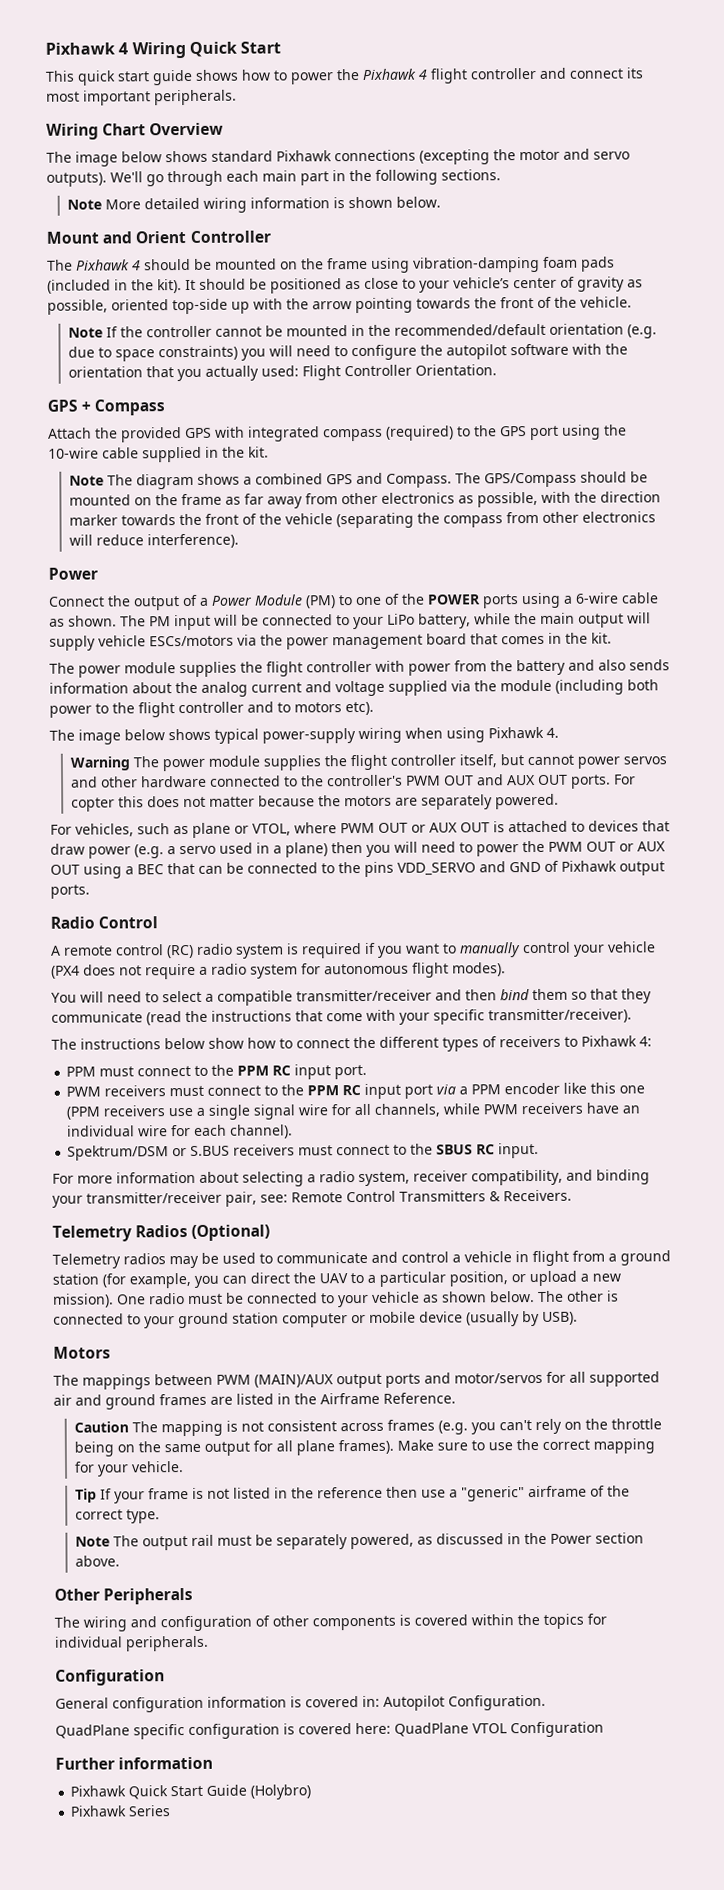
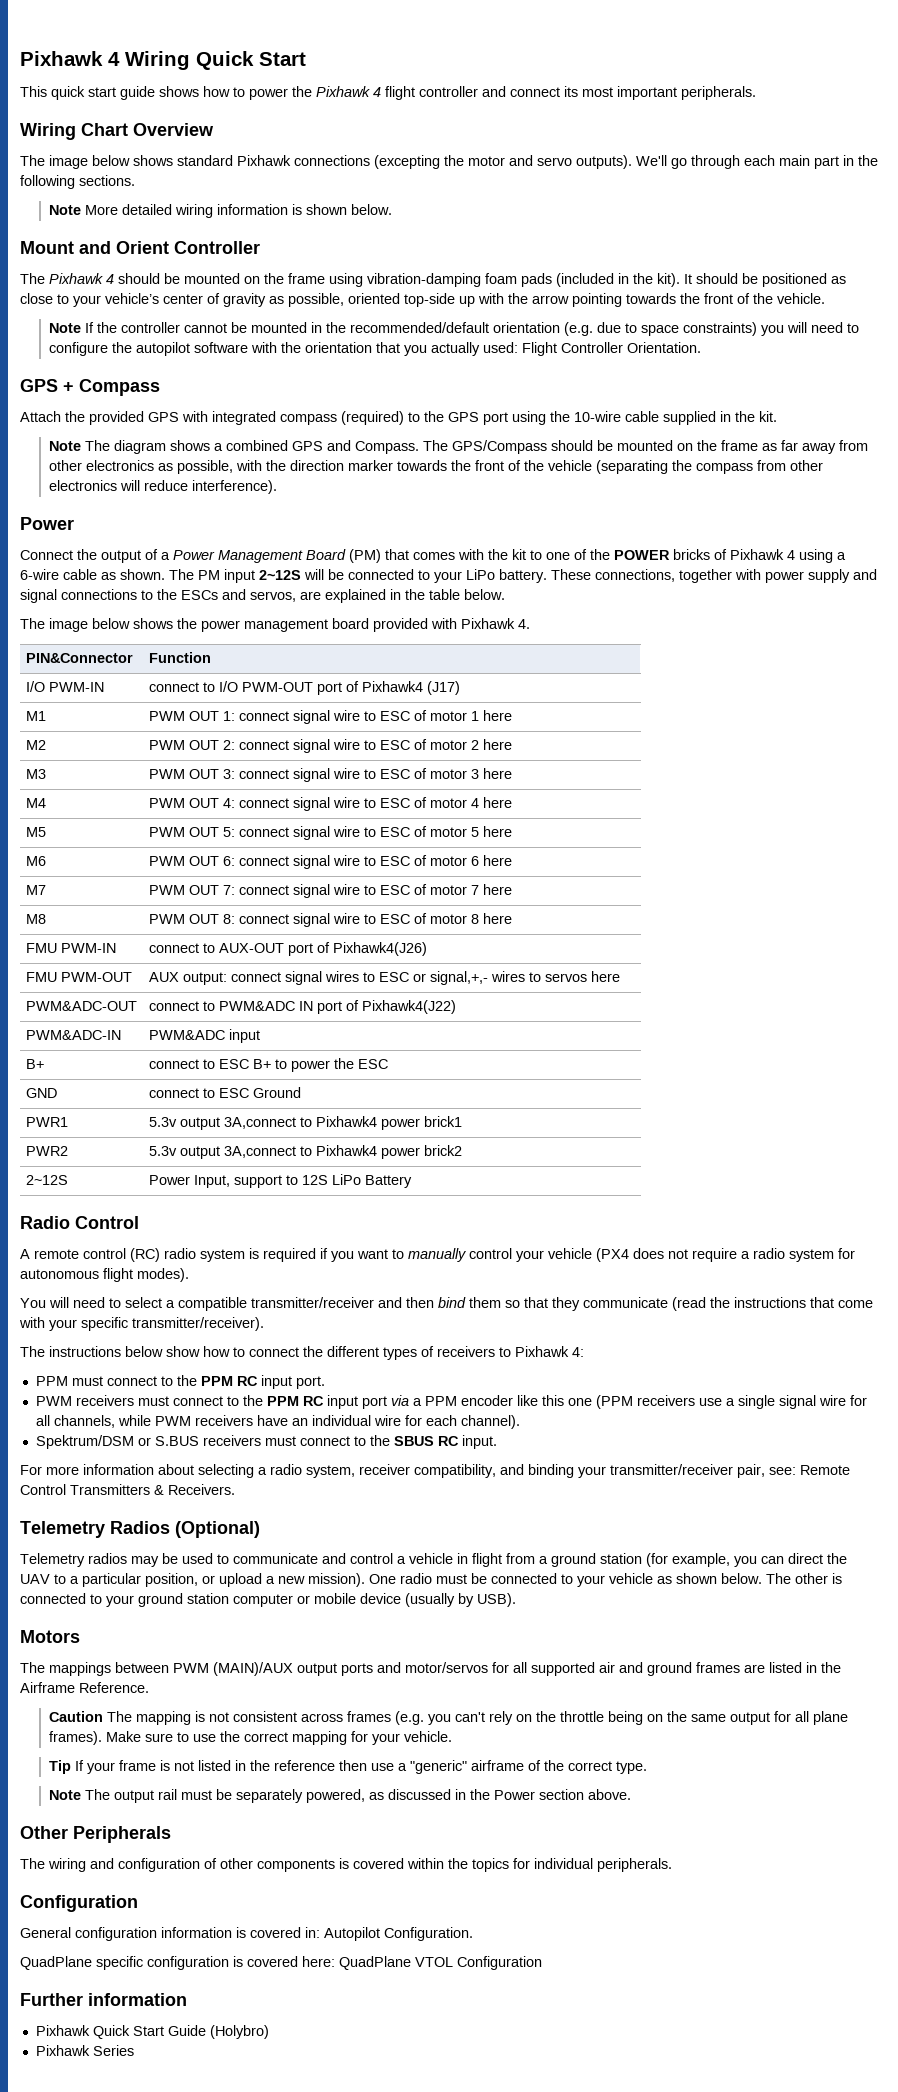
- Connect the output of a Power Module (PM) to one of the POWER ports using a 6-wire cable as shown.
+ Connect the output of a Power Management Board (PM) that comes with the kit to one of the POWER bricks of Pixhawk 4 using a 6-wire cable as shown.
- The PM input will be connected to your LiPo battery, while the main output will supply vehicle ESCs/motors via the power management board that comes in the kit.
- The power module supplies the flight controller with power from the battery and also sends information about the analog current and voltage supplied via the module (including both power to the flight controller and to motors etc).
- The image below shows typical power-supply wiring when using Pixhawk 4.
- Warning The power module supplies the flight controller itself, but cannot power servos and other hardware connected to the controller's PWM OUT and AUX OUT ports. For copter this does not matter because the motors are separately powered.
- For vehicles, such as plane or VTOL, where PWM OUT or AUX OUT is attached to devices that draw power (e.g. a servo used in a plane) then you will need to power the PWM OUT or AUX OUT using a BEC that can be connected to the pins VDD_SERVO and GND of Pixhawk output ports.
+ The PM input 2~12S will be connected to your LiPo battery. These connections, together with power supply and signal connections to the ESCs and servos, are explained in the table below.
+ The image below shows the power management board provided with Pixhawk 4.
+ PIN&Connector | Function
+ I/O PWM-IN | connect to I/O PWM-OUT port of Pixhawk4 (J17)
+ M1 | PWM OUT 1: connect signal wire to ESC of motor 1 here
+ M2 | PWM OUT 2: connect signal wire to ESC of motor 2 here
+ M3 | PWM OUT 3: connect signal wire to ESC of motor 3 here
+ M4 | PWM OUT 4: connect signal wire to ESC of motor 4 here
+ M5 | PWM OUT 5: connect signal wire to ESC of motor 5 here
+ M6 | PWM OUT 6: connect signal wire to ESC of motor 6 here
+ M7 | PWM OUT 7: connect signal wire to ESC of motor 7 here
+ M8 | PWM OUT 8: connect signal wire to ESC of motor 8 here
+ FMU PWM-IN | connect to AUX-OUT port of Pixhawk4(J26)
+ FMU PWM-OUT | AUX output: connect signal wires to ESC or signal,+,- wires to servos here
+ PWM&ADC-OUT | connect to PWM&ADC IN port of Pixhawk4(J22)
+ PWM&ADC-IN | PWM&ADC input
+ B+ | connect to ESC B+ to power the ESC
+ GND | connect to ESC Ground
+ PWR1 | 5.3v output 3A,connect to Pixhawk4 power brick1
+ PWR2 | 5.3v output 3A,connect to Pixhawk4 power brick2
+ 2~12S | Power Input, support to 12S LiPo Battery

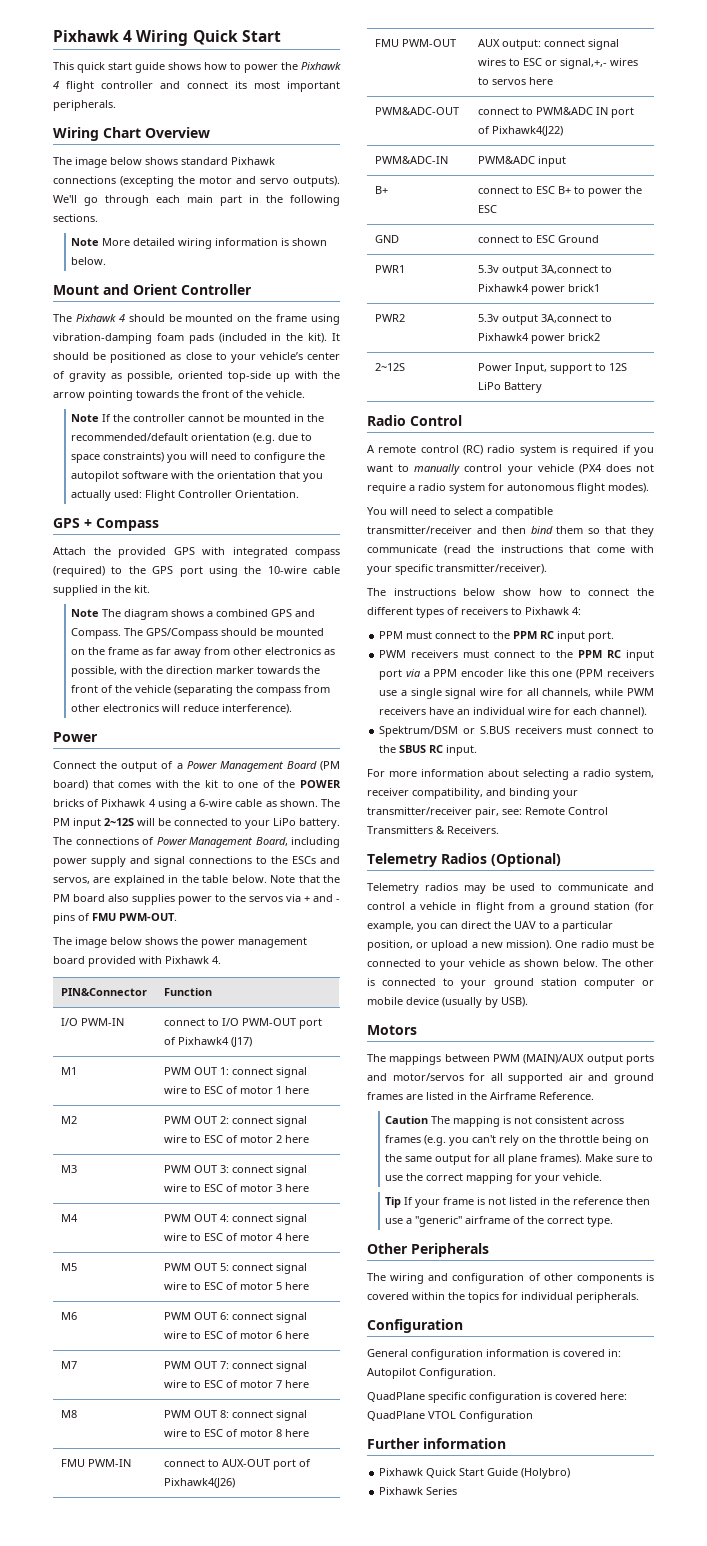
- Connect the output of a Power Management Board (PM) that comes with the kit to one of the POWER bricks of Pixhawk 4 using a 6-wire cable as shown.
+ Connect the output of a Power Management Board (PM board) that comes with the kit to one of the POWER bricks of Pixhawk 4 using a 6-wire cable as shown.
- These connections, together with power supply and signal connections to the ESCs and servos, are explained in the table below.
+ The connections of Power Management Board, including power supply and signal connections to the ESCs and servos, are explained in the table below. Note that the PM board also supplies power to the servos via + and - pins of FMU PWM-OUT.
- Note The output rail must be separately powered, as discussed in the Power section above.

